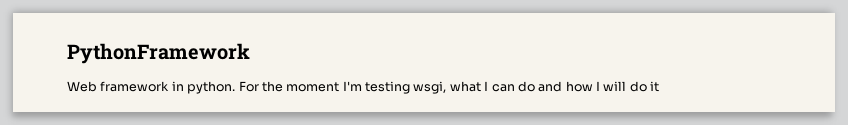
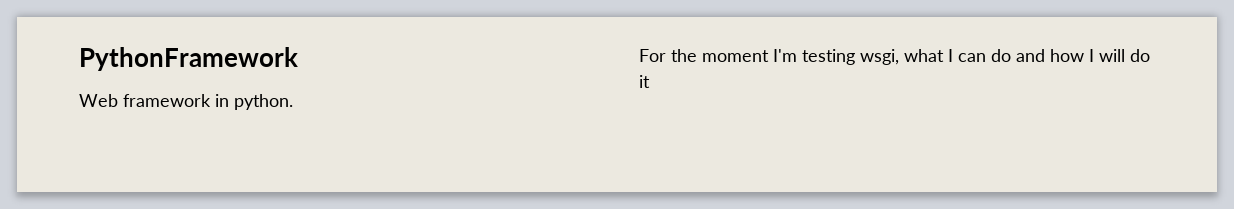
- Web framework in python. For the moment I'm testing wsgi, what I can do and how I will do it
+ Web framework in python.
+ For the moment I'm testing wsgi, what I can do and how I will do it

